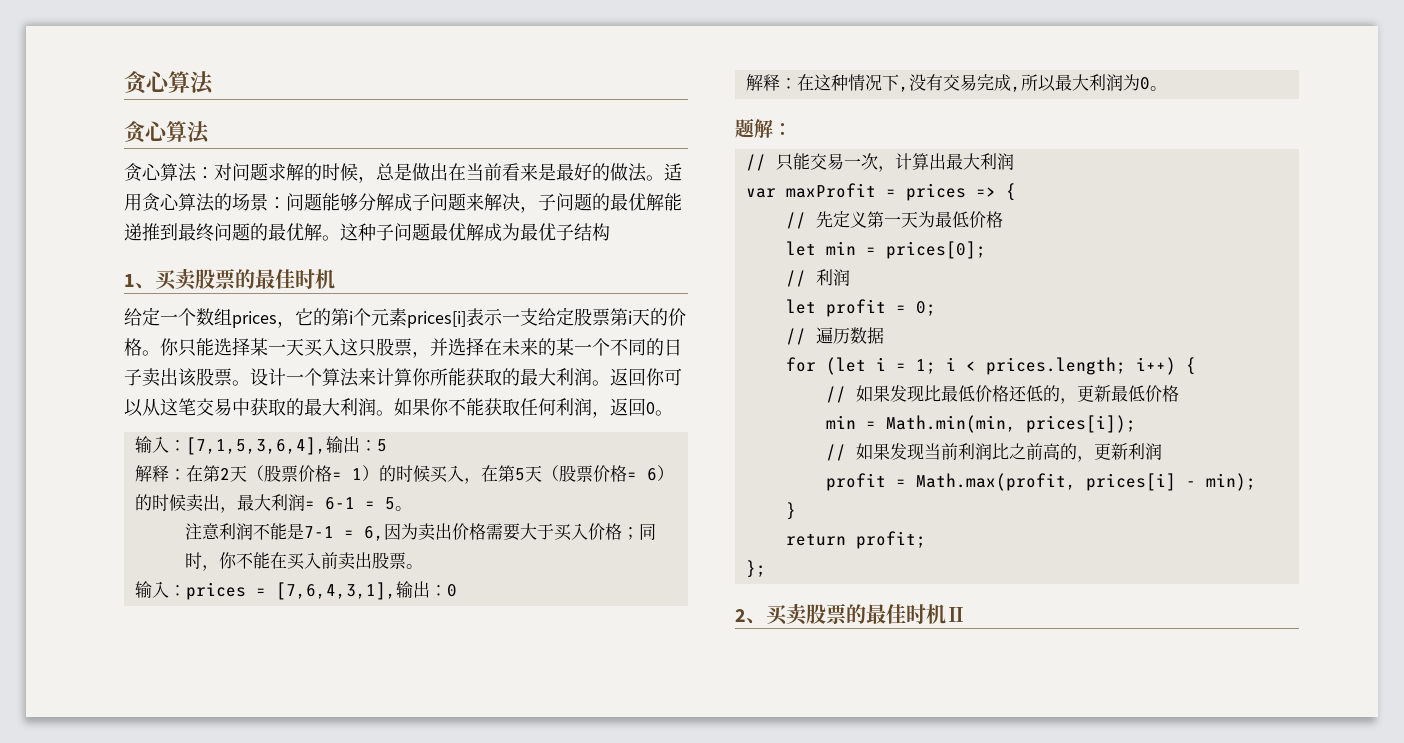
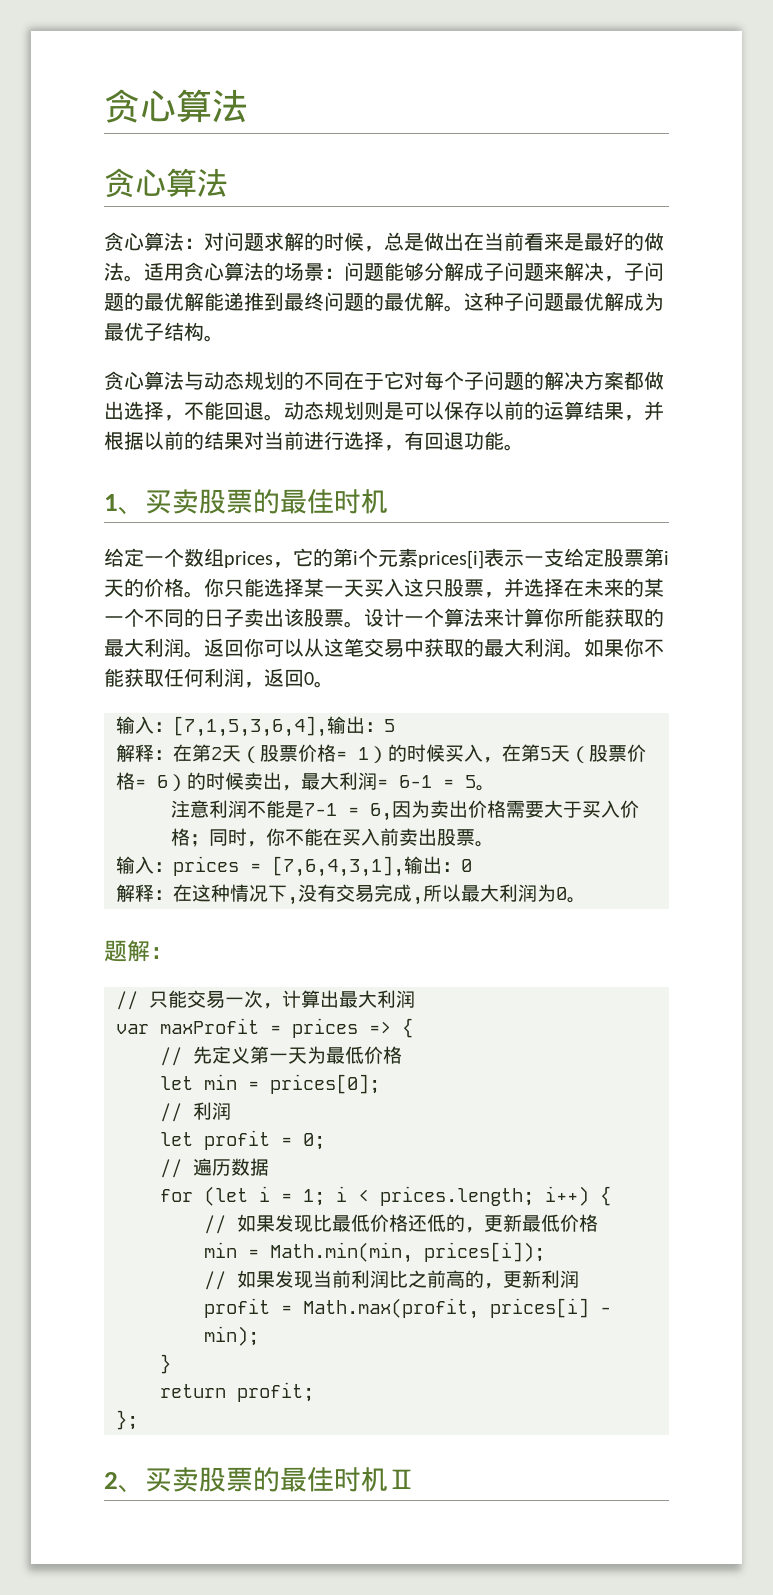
- 这种子问题最优解成为最优子结构
+ 这种子问题最优解成为最优子结构。
+ 贪心算法与动态规划的不同在于它对每个子问题的解决方案都做出选择，不能回退。动态规划则是可以保存以前的运算结果，并根据以前的结果对当前进行选择，有回退功能。

